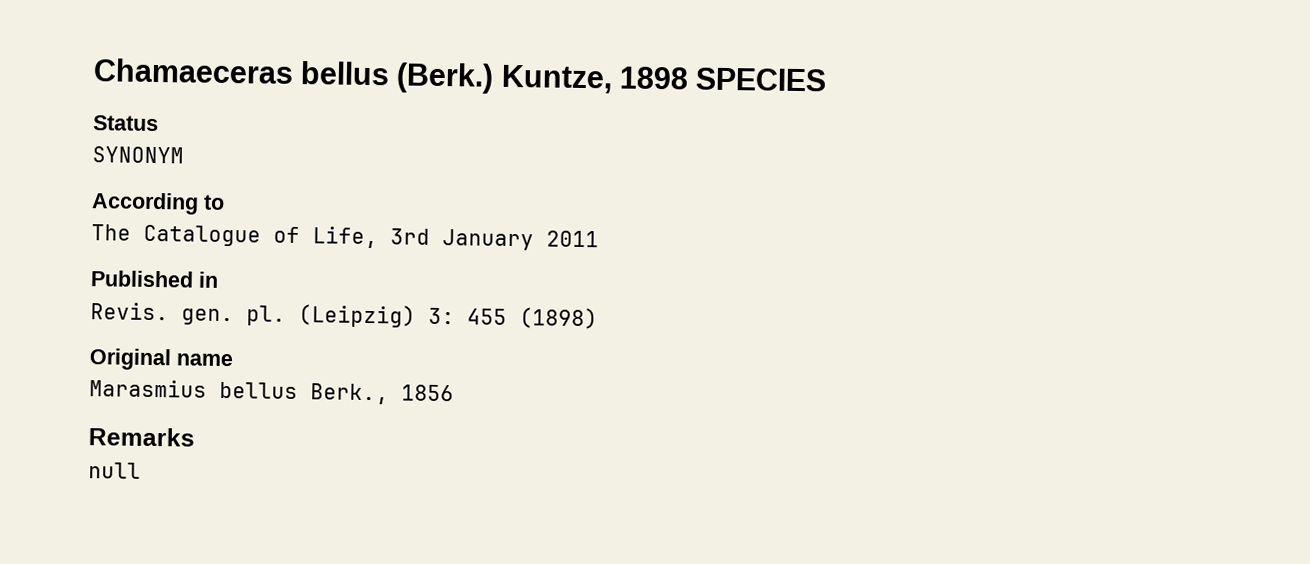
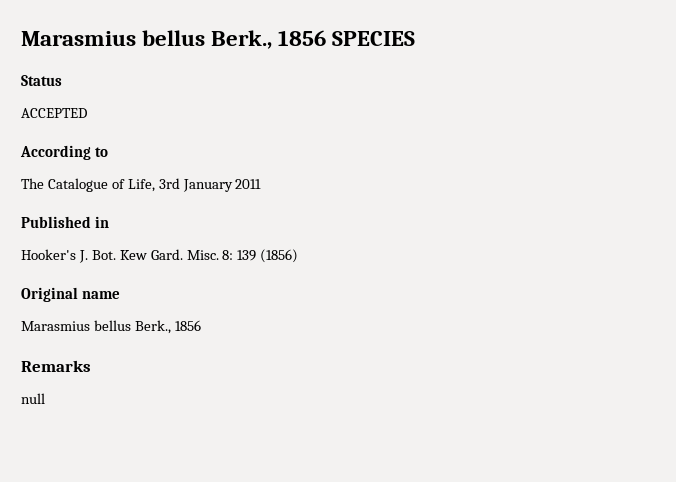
- Chamaeceras bellus (Berk.) Kuntze, 1898 SPECIES
+ Marasmius bellus Berk., 1856 SPECIES
- SYNONYM
+ ACCEPTED
- Revis. gen. pl. (Leipzig) 3: 455 (1898)
+ Hooker's J. Bot. Kew Gard. Misc. 8: 139 (1856)

